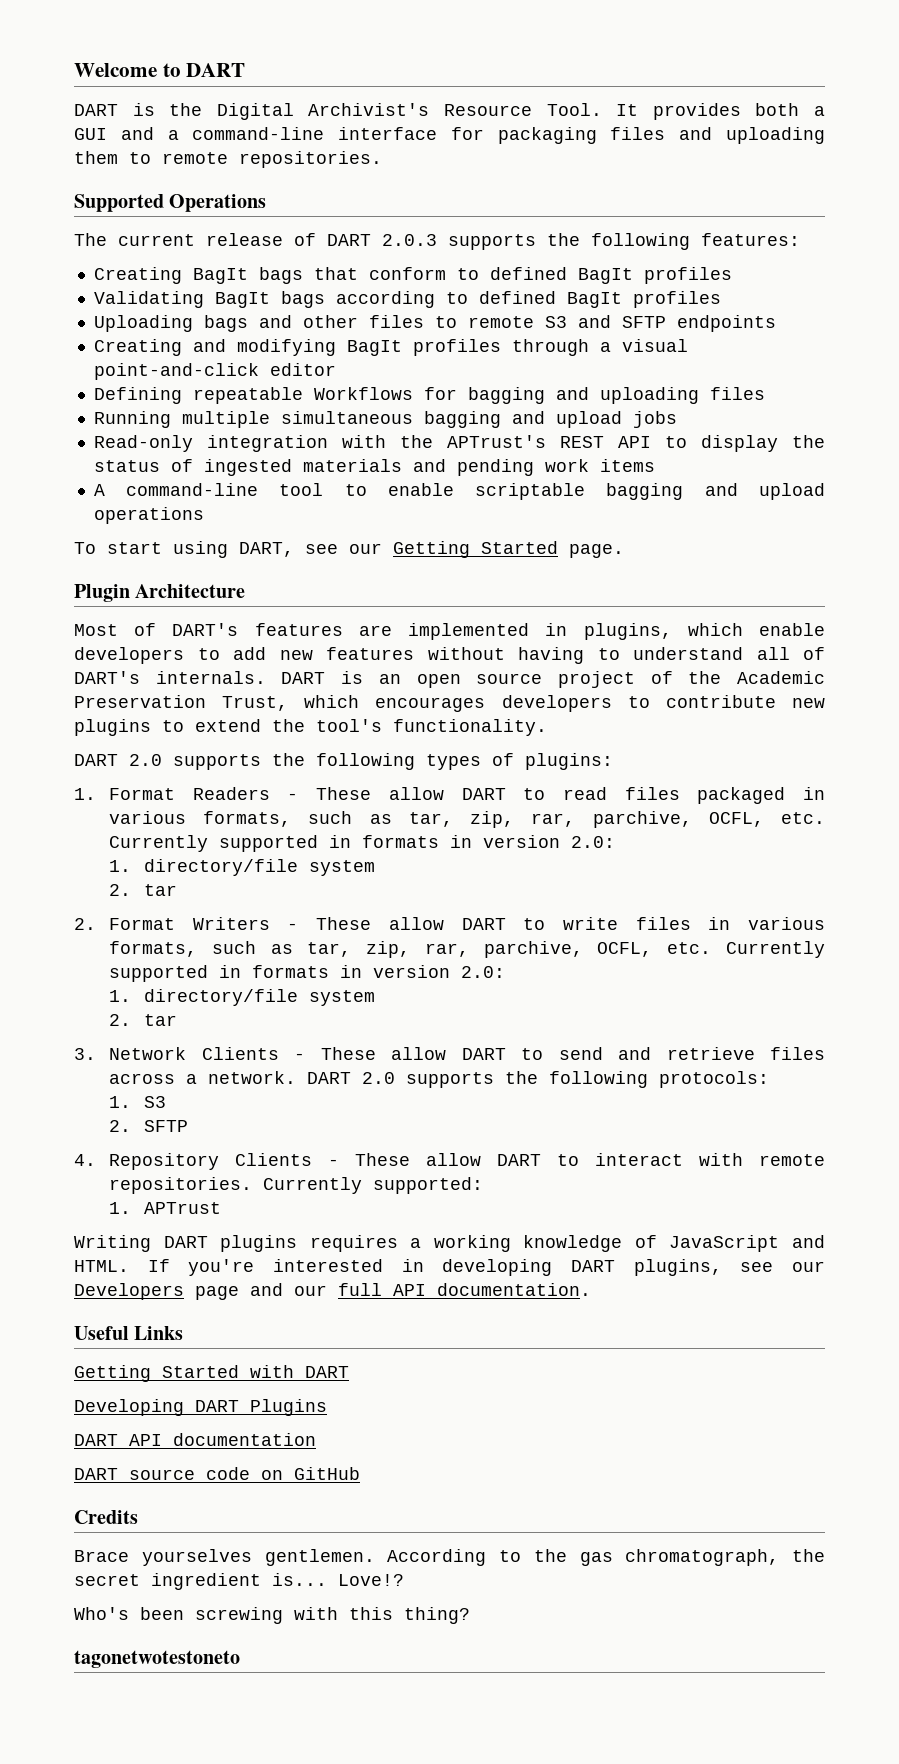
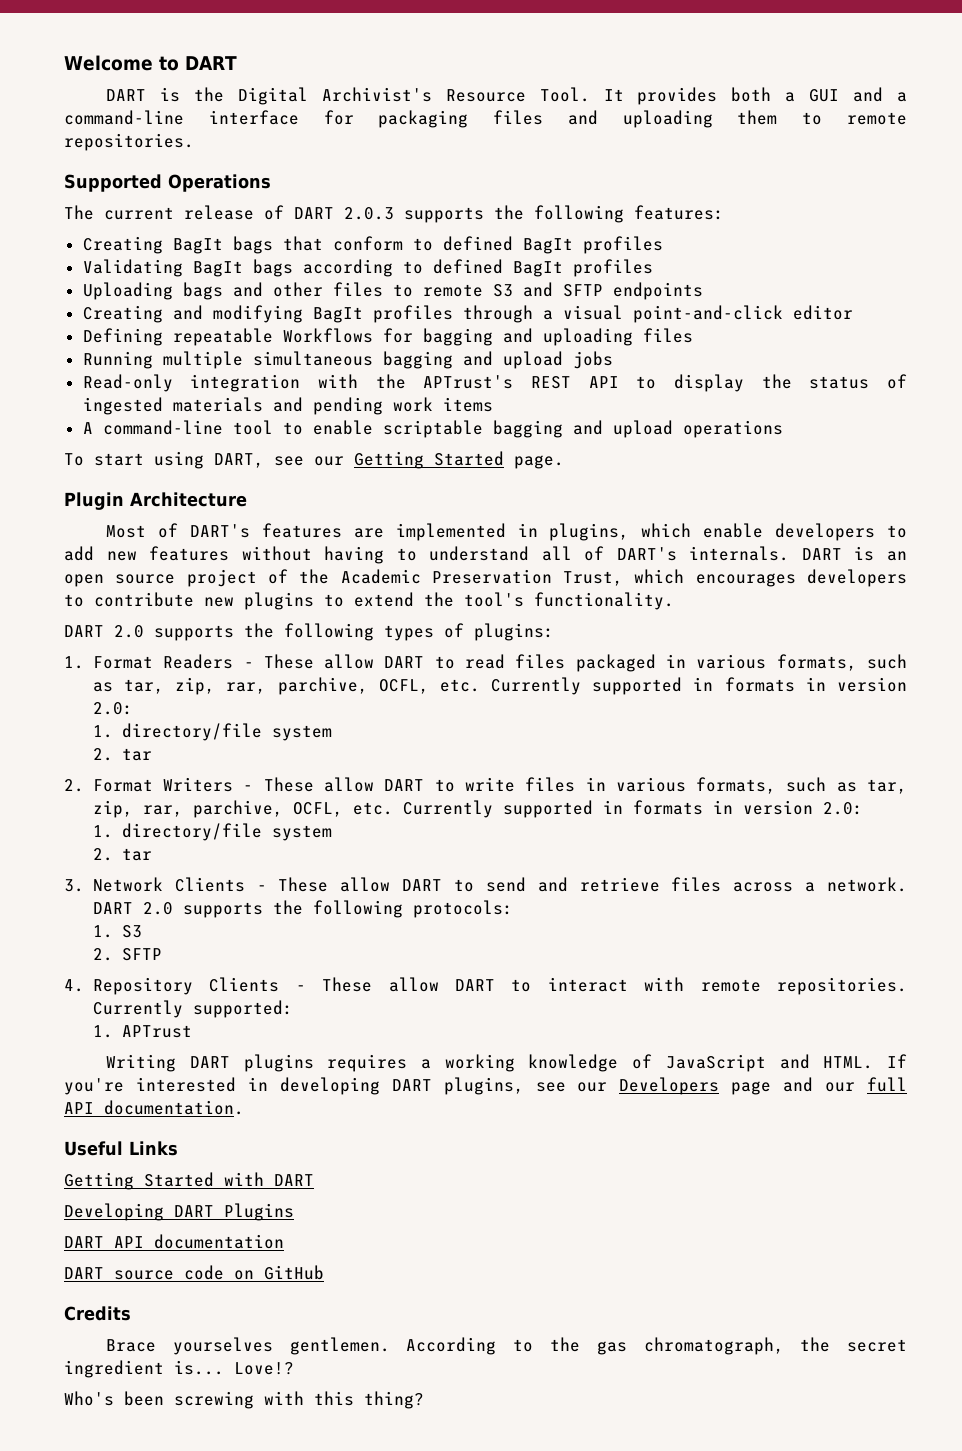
- tagonetwotestoneto

